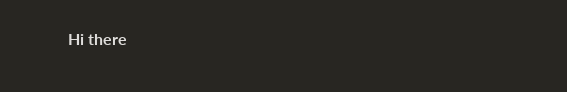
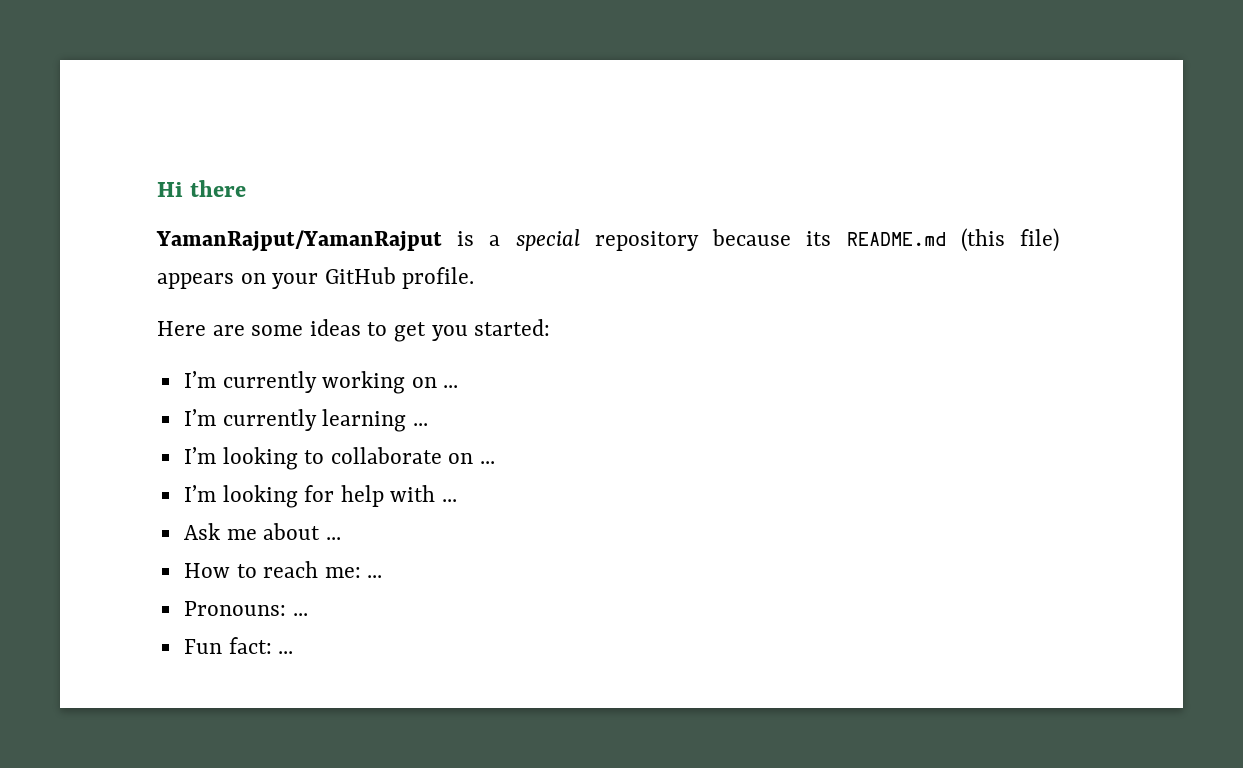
+ YamanRajput/YamanRajput is a special repository because its README.md (this file) appears on your GitHub profile.
+ Here are some ideas to get you started:
+ I’m currently working on ...
+ I’m currently learning ...
+ I’m looking to collaborate on ...
+ I’m looking for help with ...
+ Ask me about ...
+ How to reach me: ...
+ Pronouns: ...
+ Fun fact: ...

